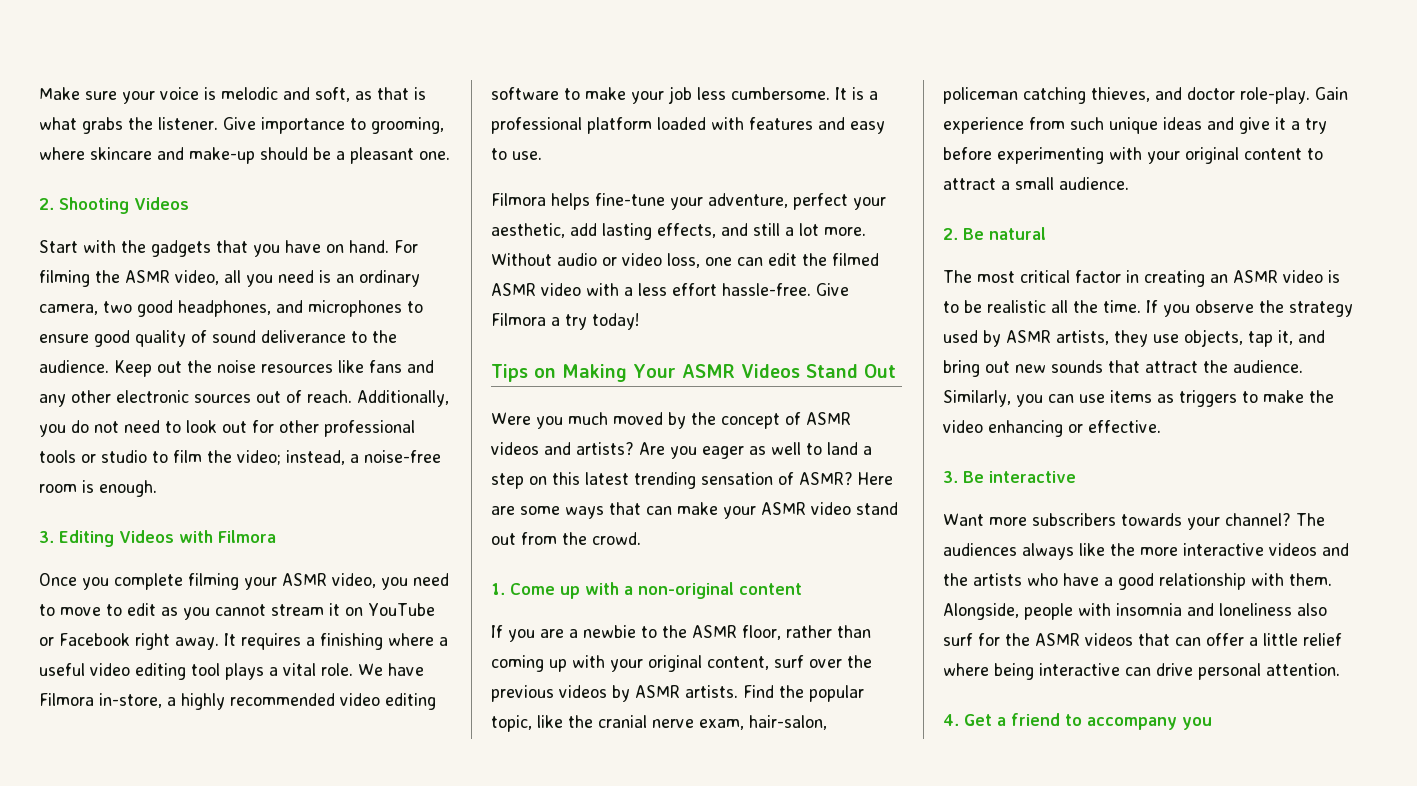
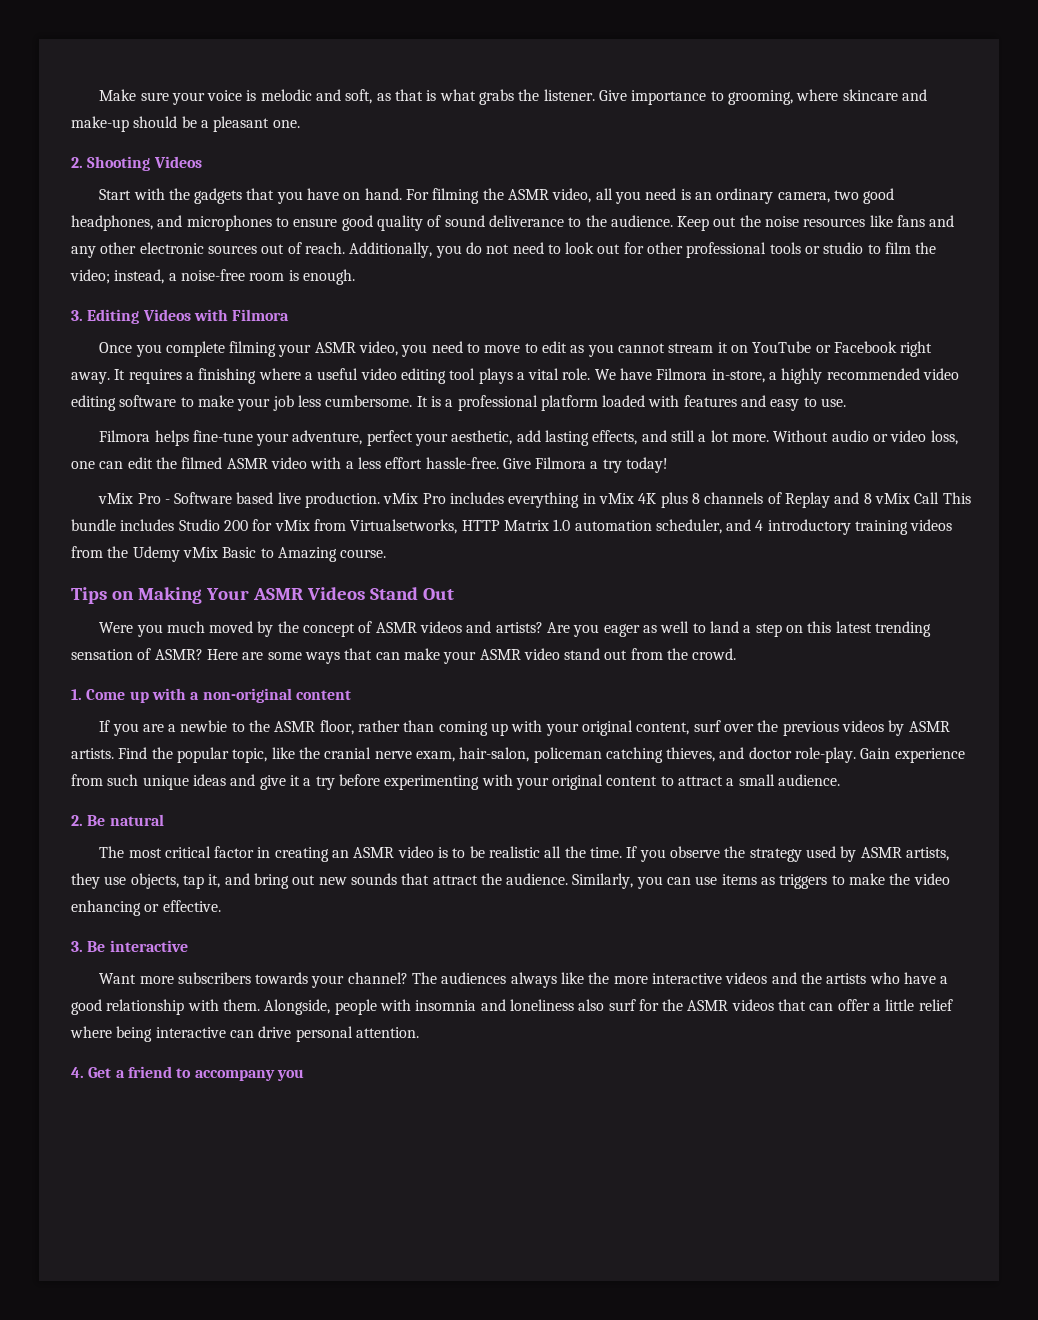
+ vMix Pro - Software based live production. vMix Pro includes everything in vMix 4K plus 8 channels of Replay and 8 vMix Call This bundle includes Studio 200 for vMix from Virtualsetworks, HTTP Matrix 1.0 automation scheduler, and 4 introductory training videos from the Udemy vMix Basic to Amazing course.

